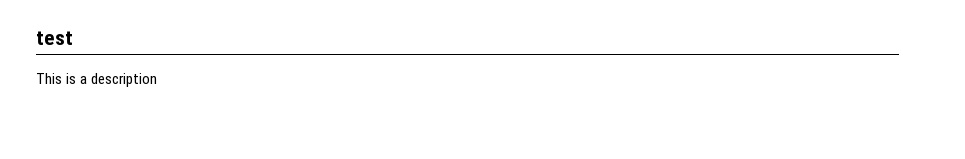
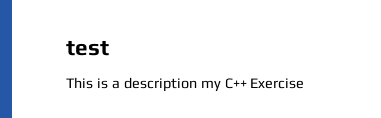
- This is a description
+ This is a description my C++ Exercise

